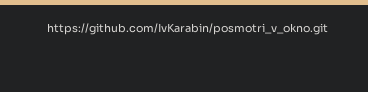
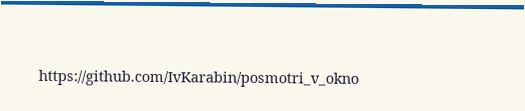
- https://github.com/IvKarabin/posmotri_v_okno.git
+ https://github.com/IvKarabin/posmotri_v_okno

